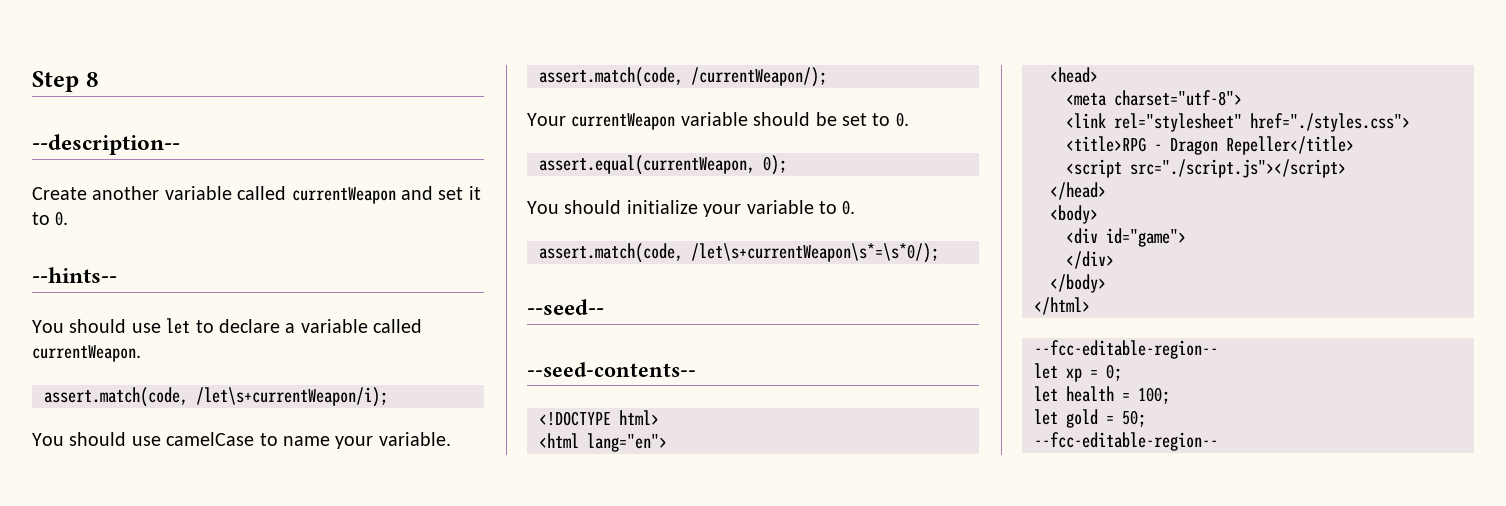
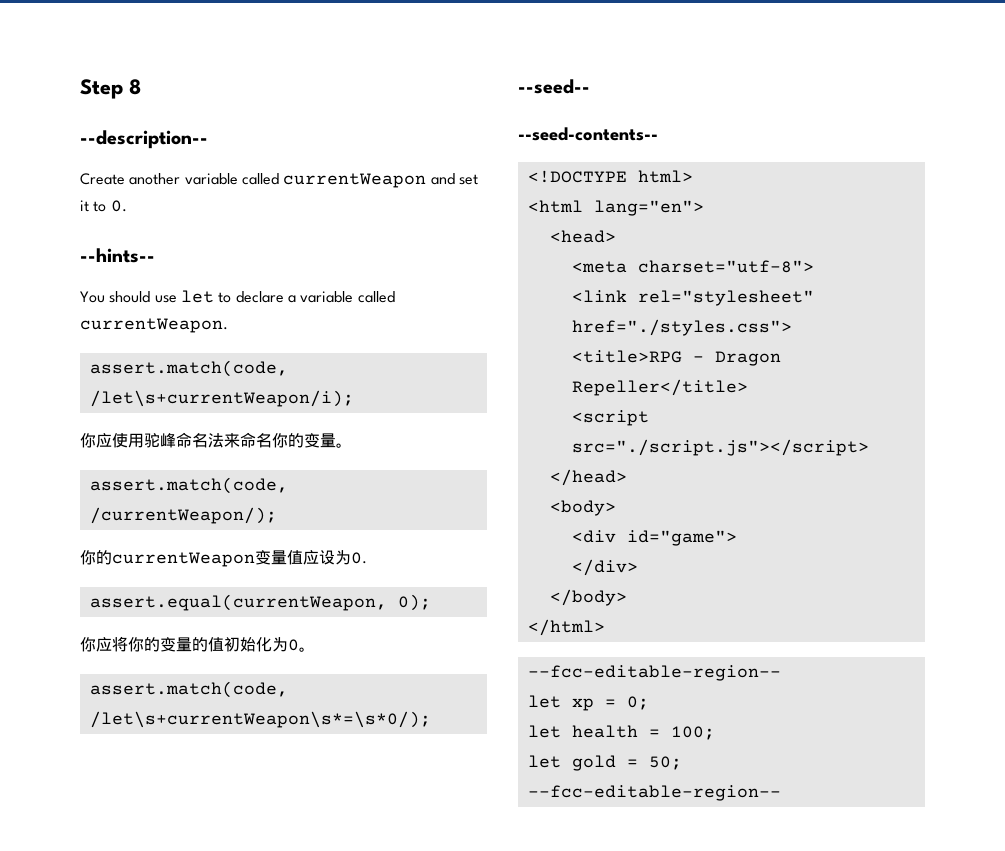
- You should use camelCase to name your variable.
+ 你应使用驼峰命名法来命名你的变量。
  assert.match(code, /currentWeapon/);
- Your currentWeapon variable should be set to 0.
+ 你的currentWeapon变量值应设为0.
  assert.equal(currentWeapon, 0);
- You should initialize your variable to 0.
+ 你应将你的变量的值初始化为0。

